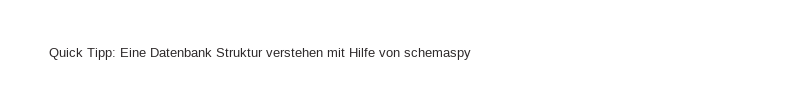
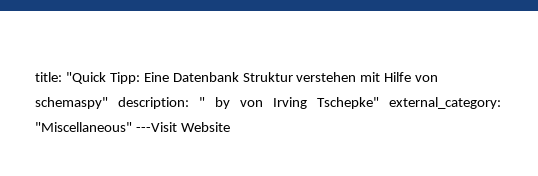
- Quick Tipp: Eine Datenbank Struktur verstehen mit Hilfe von schemaspy
+ title: "Quick Tipp: Eine Datenbank Struktur verstehen mit Hilfe von schemaspy" description: " by von Irving Tschepke" external_category: "Miscellaneous" ---Visit Website

